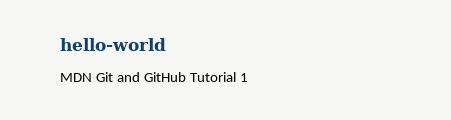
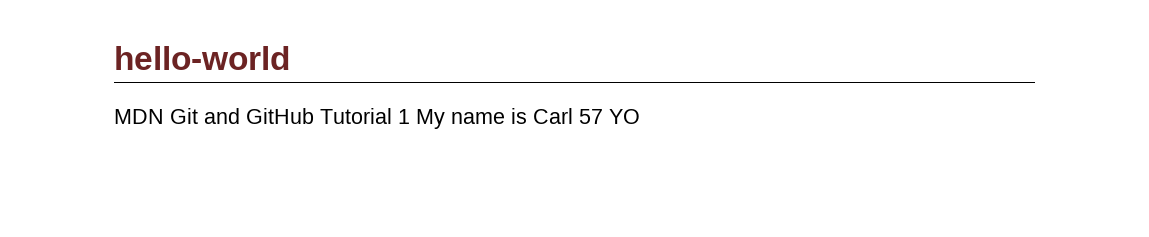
- MDN Git and GitHub Tutorial 1
+ MDN Git and GitHub Tutorial 1 My name is Carl 57 YO

